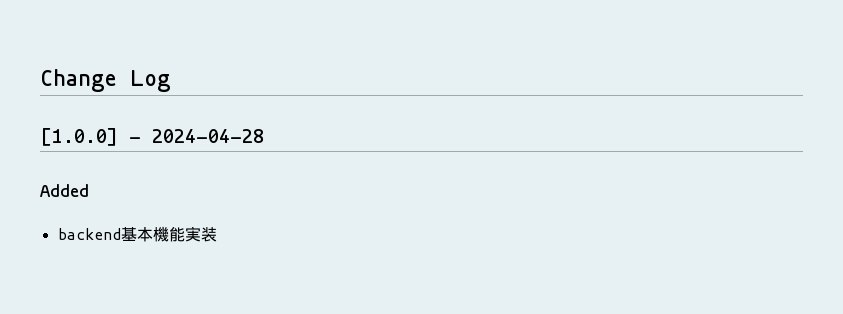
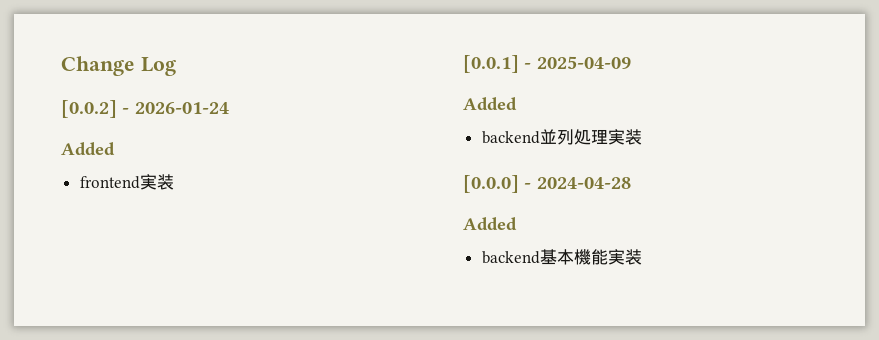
- [1.0.0] - 2024-04-28
+ [0.0.2] - 2026-01-24
+ Added
+ frontend実装
+ [0.0.1] - 2025-04-09
+ Added
+ backend並列処理実装
+ [0.0.0] - 2024-04-28

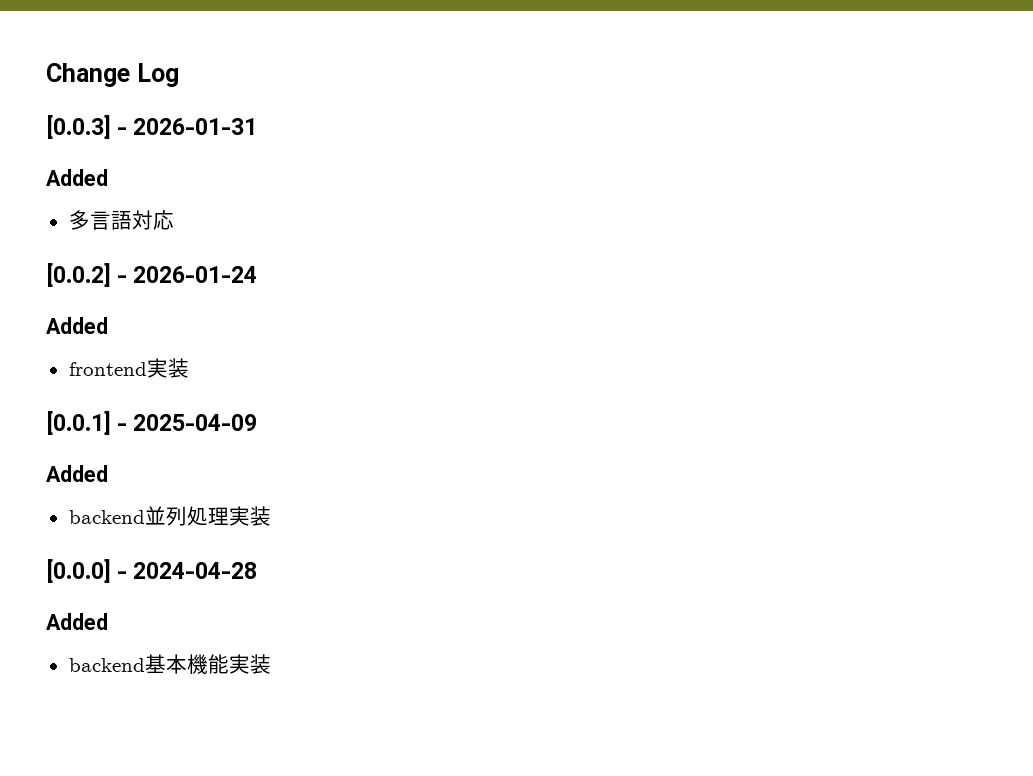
+ [0.0.3] - 2026-01-31
+ Added
+ 多言語対応

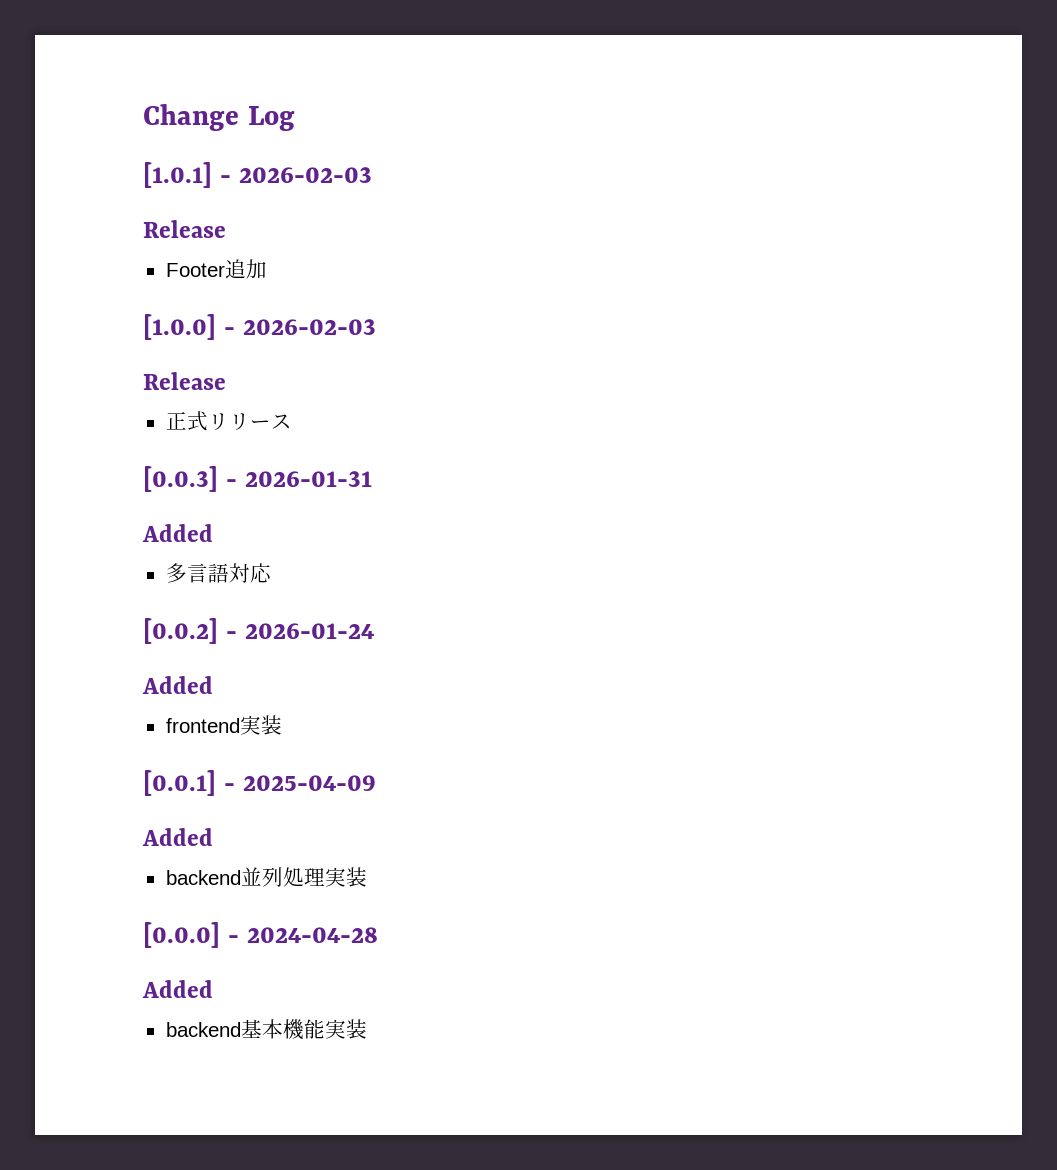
+ [1.0.1] - 2026-02-03
+ Release
+ Footer追加
+ [1.0.0] - 2026-02-03
+ Release
+ 正式リリース

